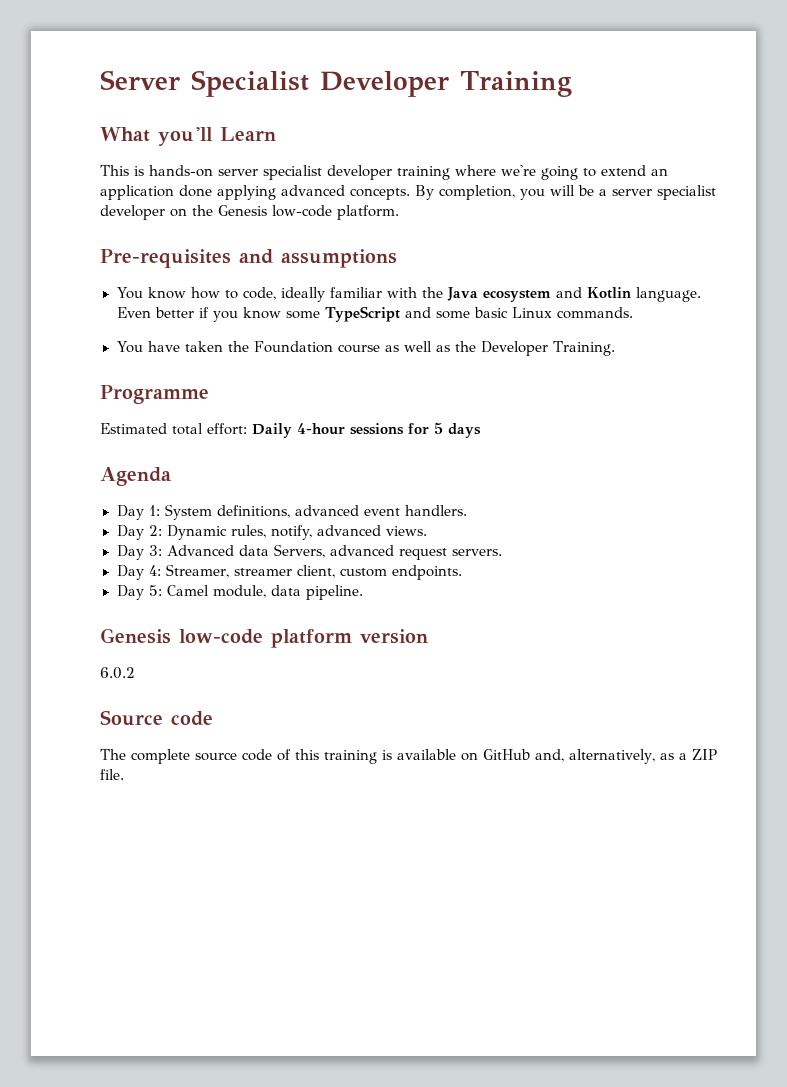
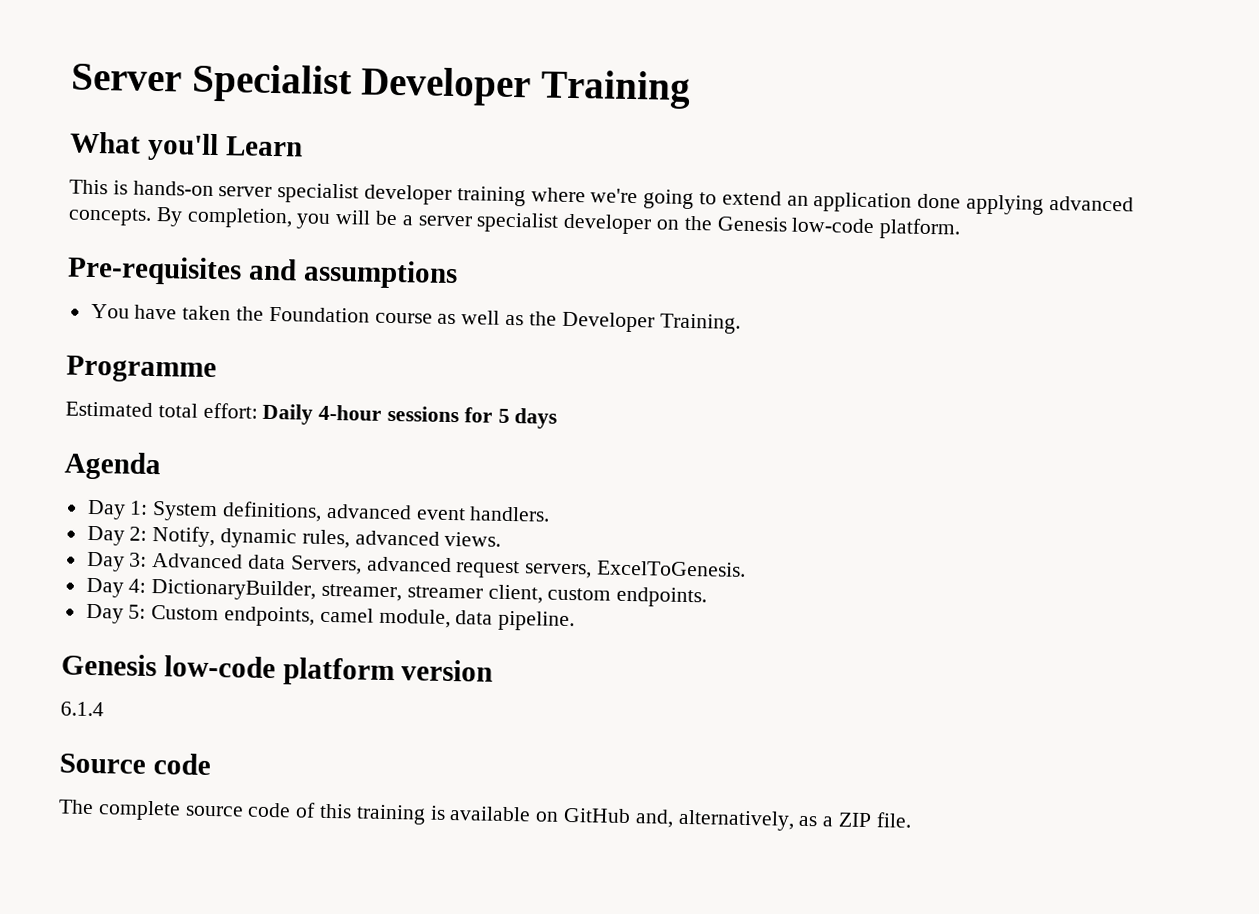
- You know how to code, ideally familiar with the Java ecosystem and Kotlin language. Even better if you know some TypeScript and some basic Linux commands.
- Day 2: Dynamic rules, notify, advanced views.
+ Day 2: Notify, dynamic rules, advanced views.
- Day 3: Advanced data Servers, advanced request servers.
+ Day 3: Advanced data Servers, advanced request servers, ExcelToGenesis.
- Day 4: Streamer, streamer client, custom endpoints.
+ Day 4: DictionaryBuilder, streamer, streamer client, custom endpoints.
- Day 5: Camel module, data pipeline.
+ Day 5: Custom endpoints, camel module, data pipeline.
- 6.0.2
+ 6.1.4

